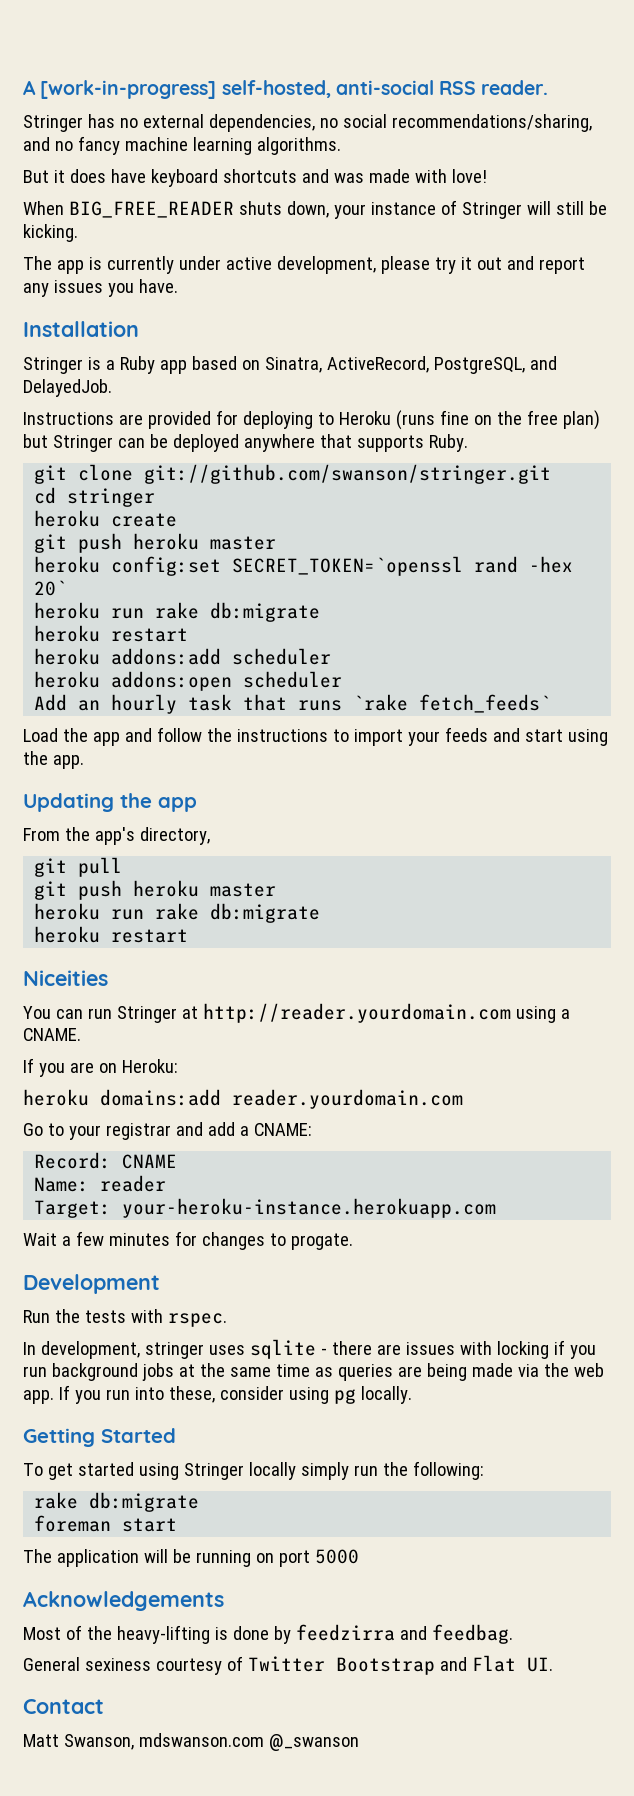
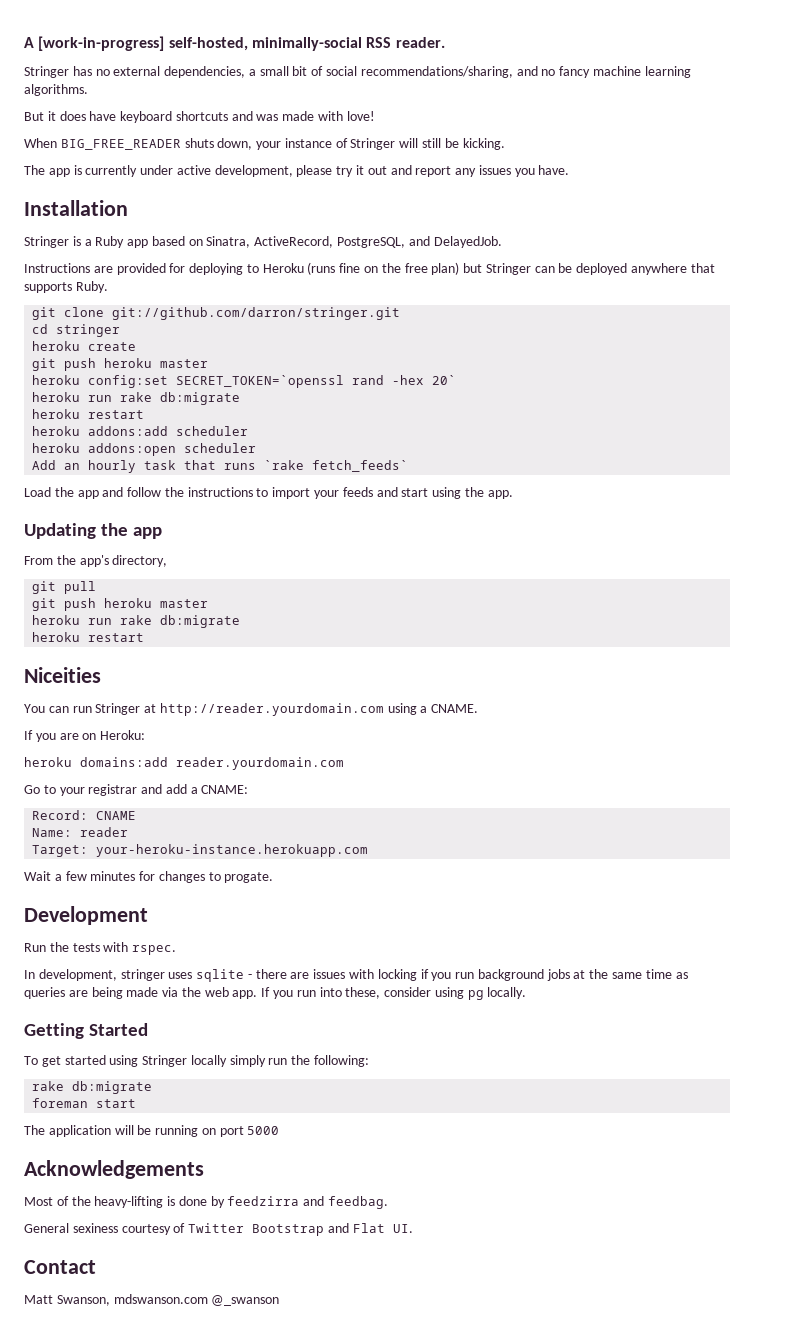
- A [work-in-progress] self-hosted, anti-social RSS reader.
+ A [work-in-progress] self-hosted, minimally-social RSS reader.
- Stringer has no external dependencies, no social recommendations/sharing, and no fancy machine learning algorithms.
+ Stringer has no external dependencies, a small bit of social recommendations/sharing, and no fancy machine learning algorithms.
- git clone git://github.com/swanson/stringer.git
+ git clone git://github.com/darron/stringer.git

